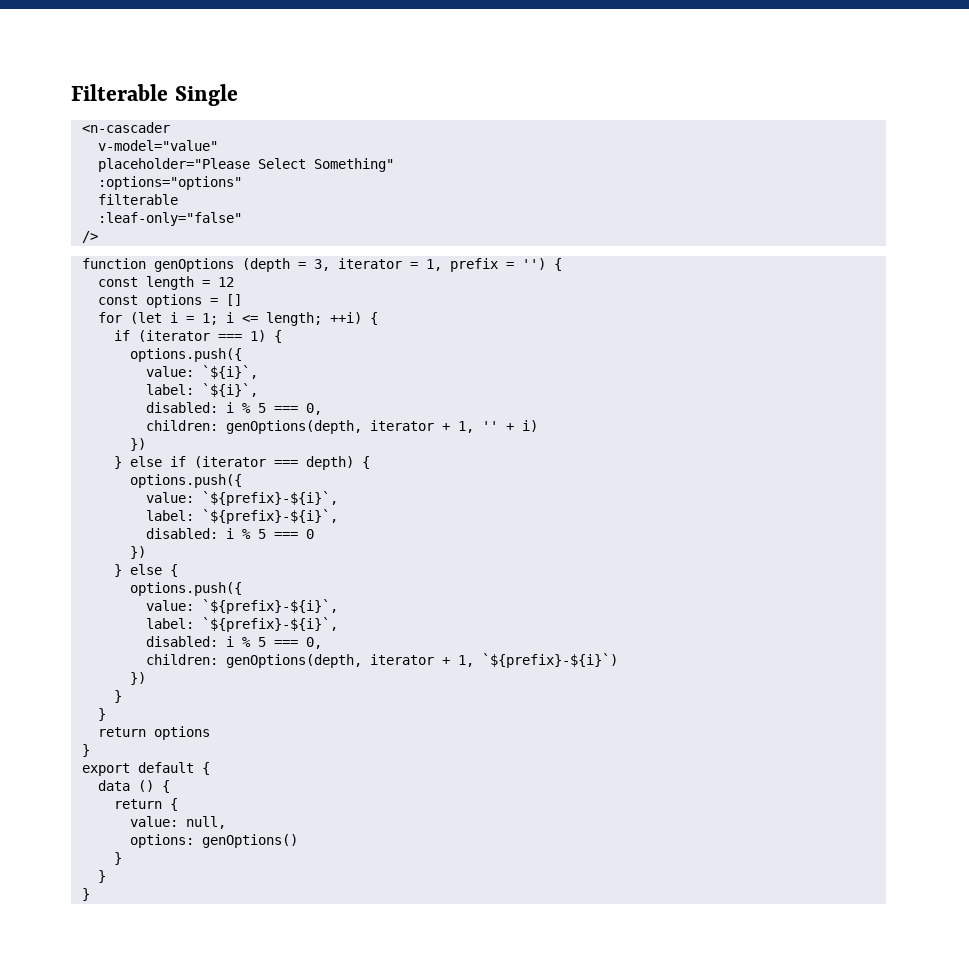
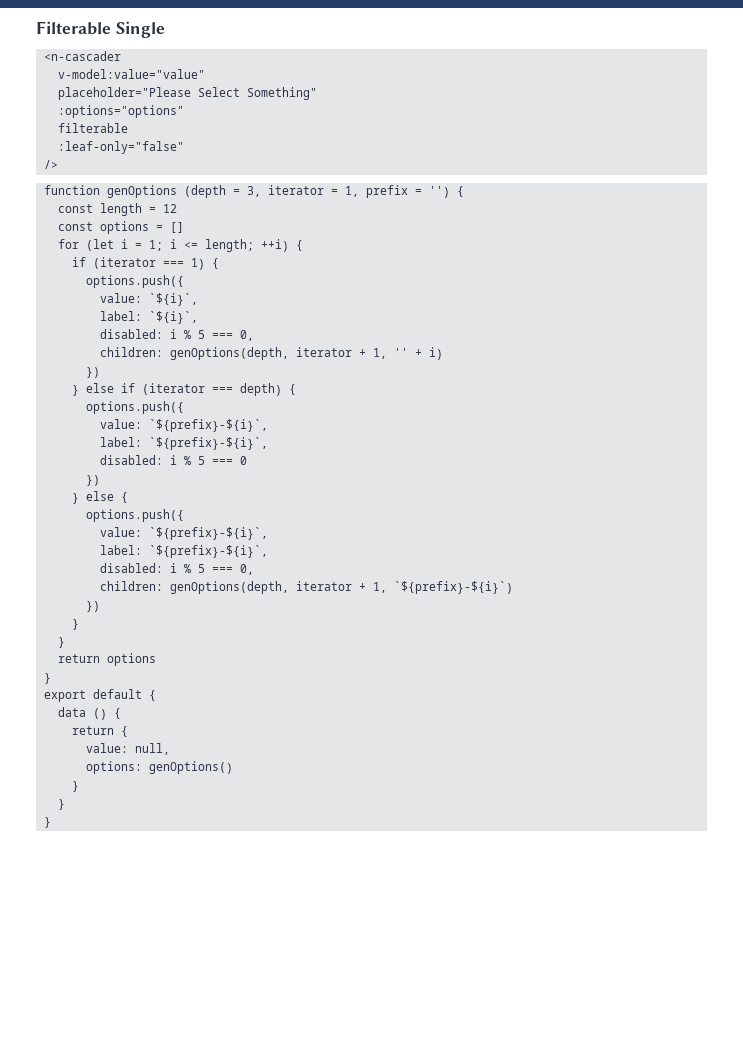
- v-model="value"
+ v-model:value="value"

